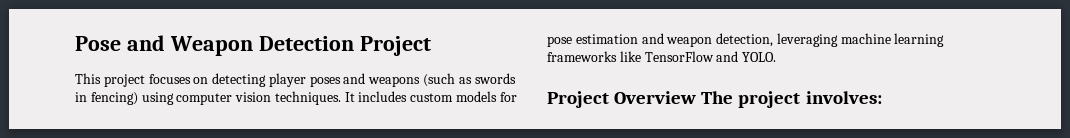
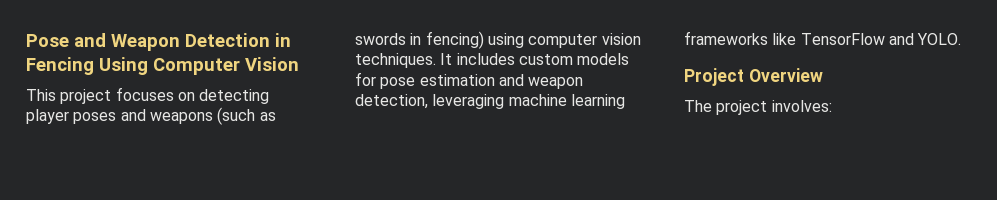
- Pose and Weapon Detection Project
+ Pose and Weapon Detection in Fencing Using Computer Vision
- Project Overview The project involves:
+ Project Overview
+ The project involves:

